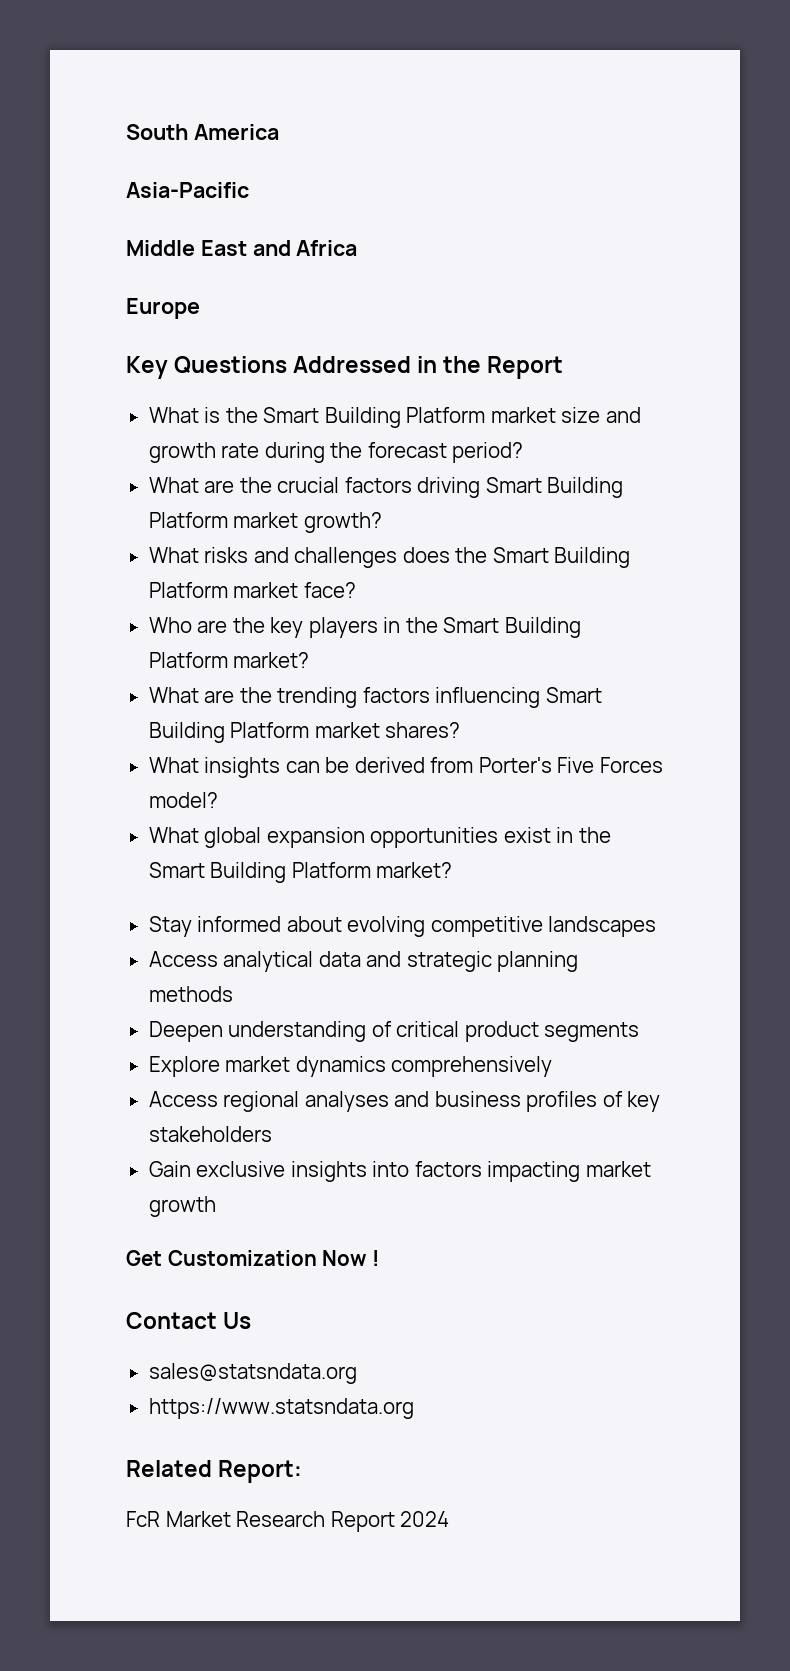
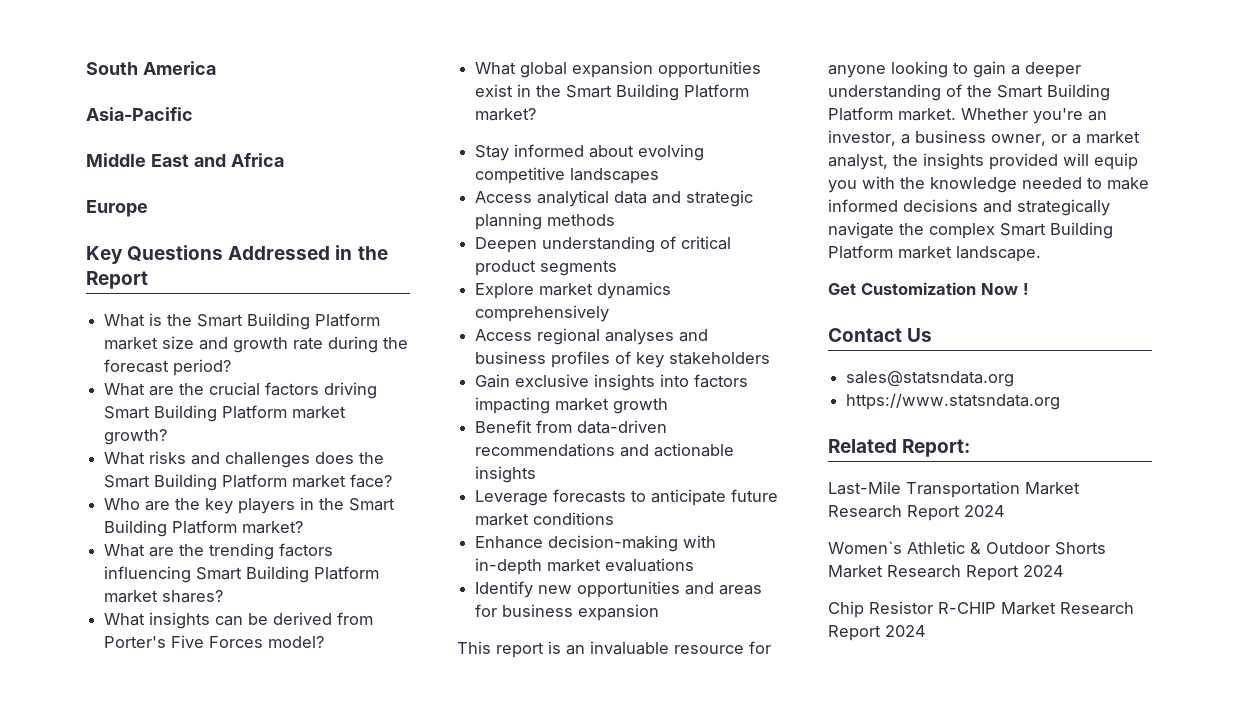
+ Benefit from data-driven recommendations and actionable insights
+ Leverage forecasts to anticipate future market conditions
+ Enhance decision-making with in-depth market evaluations
+ Identify new opportunities and areas for business expansion
+ This report is an invaluable resource for anyone looking to gain a deeper understanding of the Smart Building Platform market. Whether you're an investor, a business owner, or a market analyst, the insights provided will equip you with the knowledge needed to make informed decisions and strategically navigate the complex Smart Building Platform market landscape.
- FcR Market Research Report 2024
+ Last-Mile Transportation Market Research Report 2024
+ Women`s Athletic & Outdoor Shorts Market Research Report 2024
+ Chip Resistor R-CHIP Market Research Report 2024

